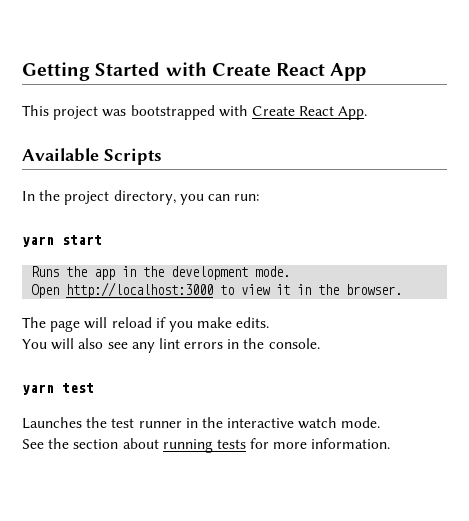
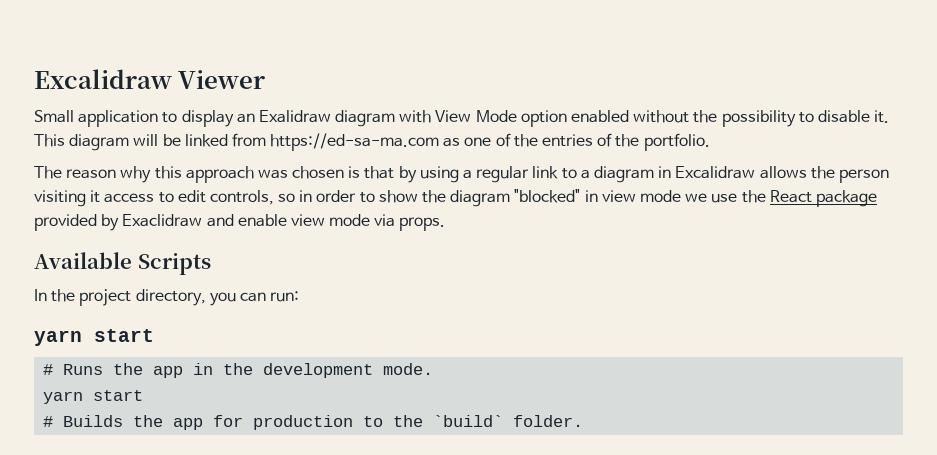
- Getting Started with Create React App
- This project was bootstrapped with Create React App.
+ Excalidraw Viewer
+ Small application to display an Exalidraw diagram with View Mode option enabled without the possibility to disable it. This diagram will be linked from https://ed-sa-ma.com as one of the entries of the portfolio.
+ The reason why this approach was chosen is that by using a regular link to a diagram in Excalidraw allows the person visiting it access to edit controls, so in order to show the diagram "blocked" in view mode we use the React package provided by Exaclidraw and enable view mode via props.
- Runs the app in the development mode.
- Open http://localhost:3000 to view it in the browser.
- The page will reload if you make edits.
- You will also see any lint errors in the console.
- yarn test
- Launches the test runner in the interactive watch mode.
- See the section about running tests for more information.
+ # Runs the app in the development mode.
+ yarn start
+ # Builds the app for production to the `build` folder.

